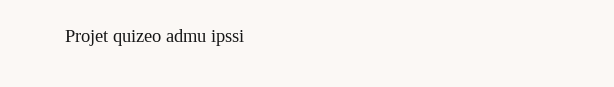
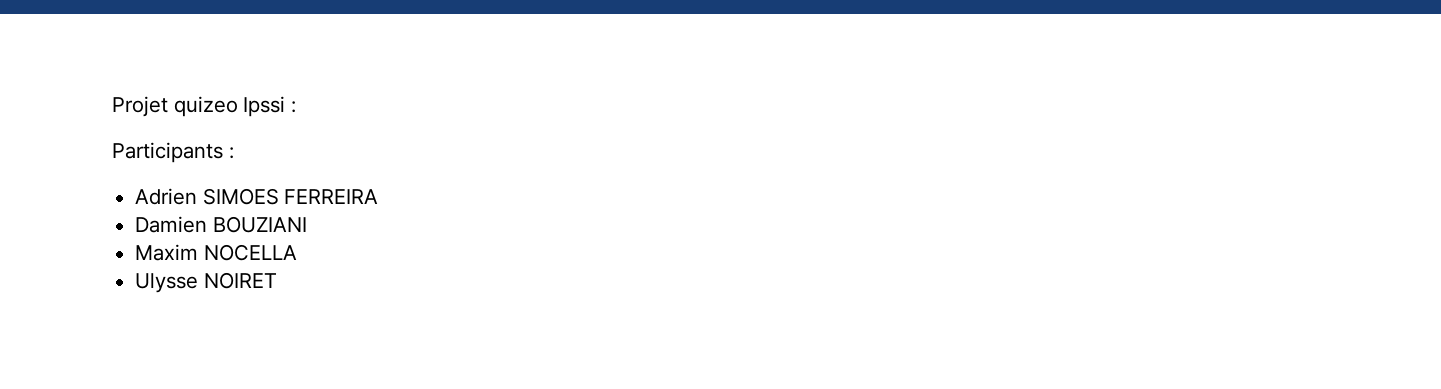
- Projet quizeo admu ipssi
+ Projet quizeo Ipssi :
+ Participants :
+ Adrien SIMOES FERREIRA
+ Damien BOUZIANI
+ Maxim NOCELLA
+ Ulysse NOIRET

